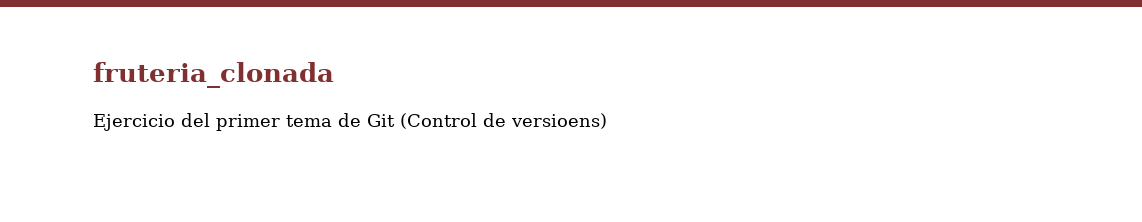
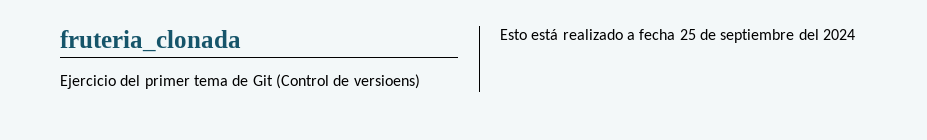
+ Esto está realizado a fecha 25 de septiembre del 2024

